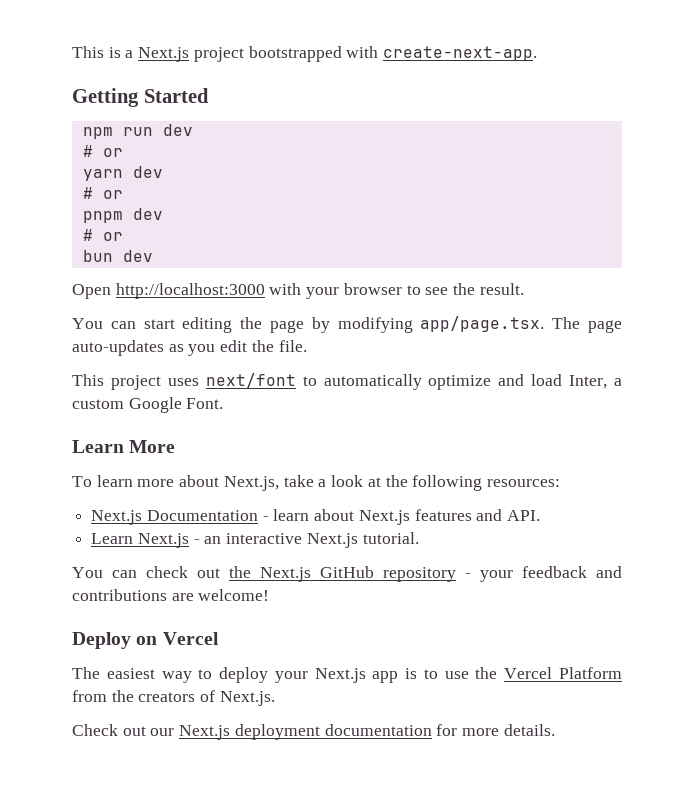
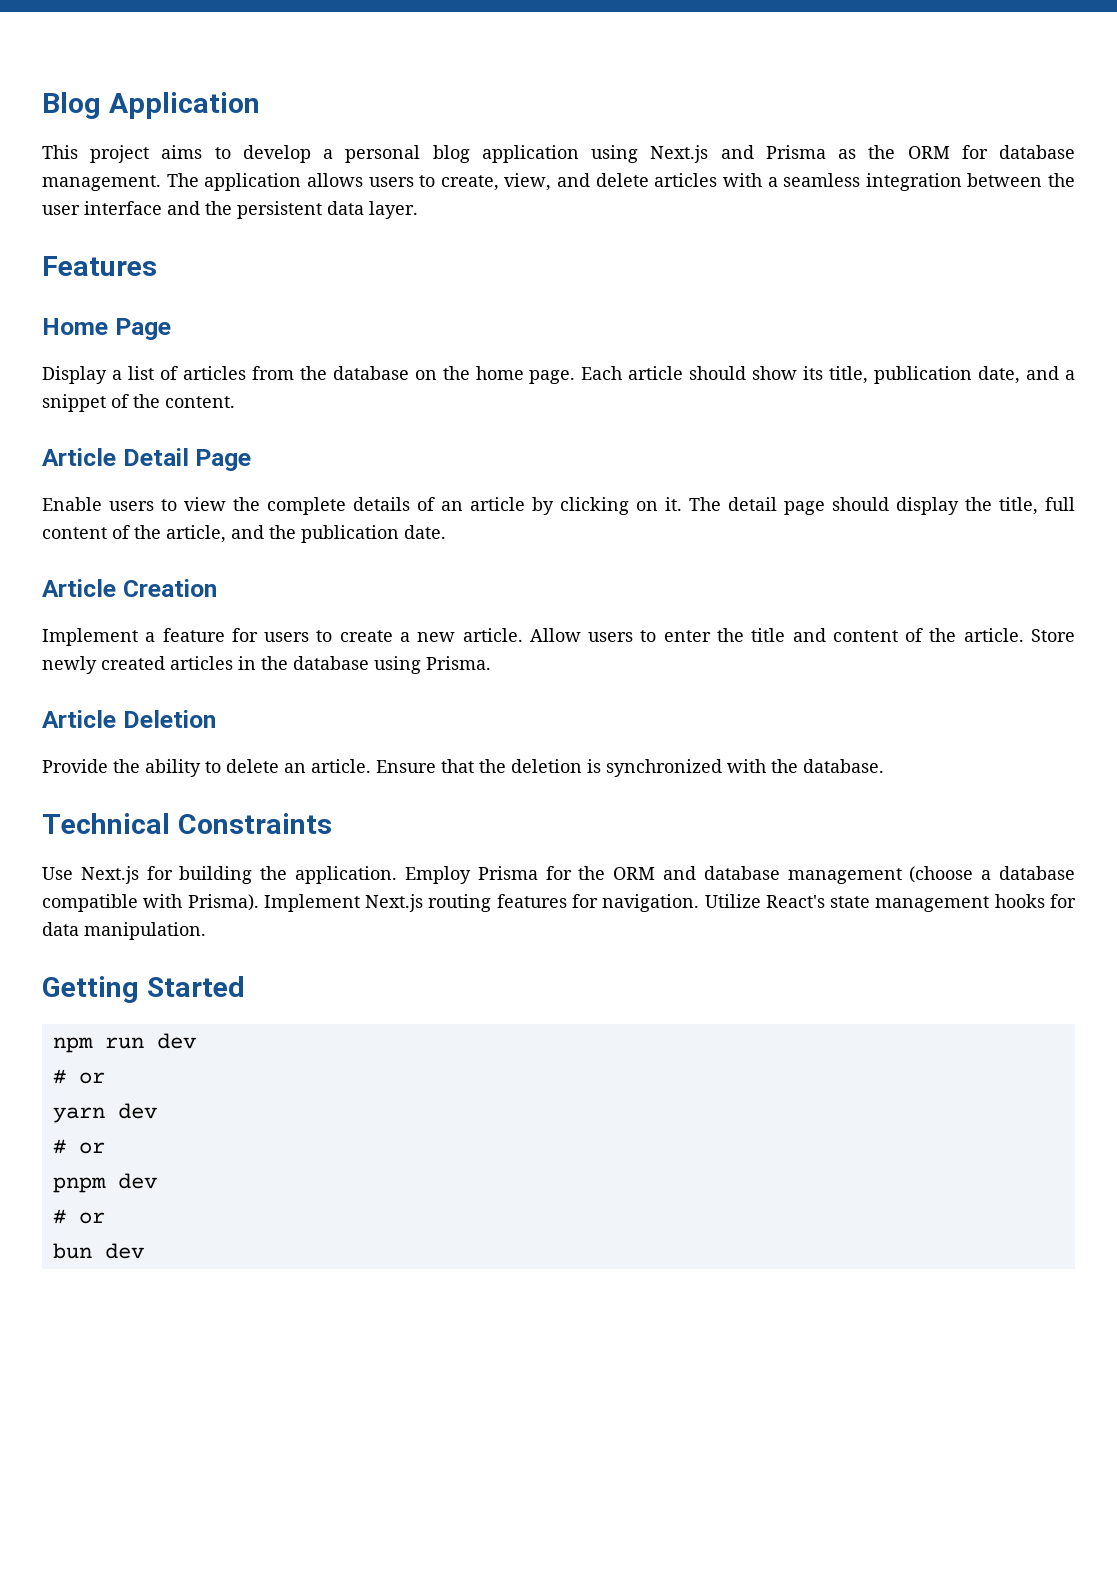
- This is a Next.js project bootstrapped with create-next-app.
+ Blog Application
+ This project aims to develop a personal blog application using Next.js and Prisma as the ORM for database management. The application allows users to create, view, and delete articles with a seamless integration between the user interface and the persistent data layer.
+ Features
+ Home Page
+ Display a list of articles from the database on the home page. Each article should show its title, publication date, and a snippet of the content.
+ Article Detail Page
+ Enable users to view the complete details of an article by clicking on it. The detail page should display the title, full content of the article, and the publication date.
+ Article Creation
+ Implement a feature for users to create a new article. Allow users to enter the title and content of the article. Store newly created articles in the database using Prisma.
+ Article Deletion
+ Provide the ability to delete an article. Ensure that the deletion is synchronized with the database.
+ Technical Constraints
+ Use Next.js for building the application. Employ Prisma for the ORM and database management (choose a database compatible with Prisma). Implement Next.js routing features for navigation. Utilize React's state management hooks for data manipulation.
- Open http://localhost:3000 with your browser to see the result.
- You can start editing the page by modifying app/page.tsx. The page auto-updates as you edit the file.
- This project uses next/font to automatically optimize and load Inter, a custom Google Font.
- Learn More
- To learn more about Next.js, take a look at the following resources:
- Next.js Documentation - learn about Next.js features and API.
- Learn Next.js - an interactive Next.js tutorial.
- You can check out the Next.js GitHub repository - your feedback and contributions are welcome!
- Deploy on Vercel
- The easiest way to deploy your Next.js app is to use the Vercel Platform from the creators of Next.js.
- Check out our Next.js deployment documentation for more details.

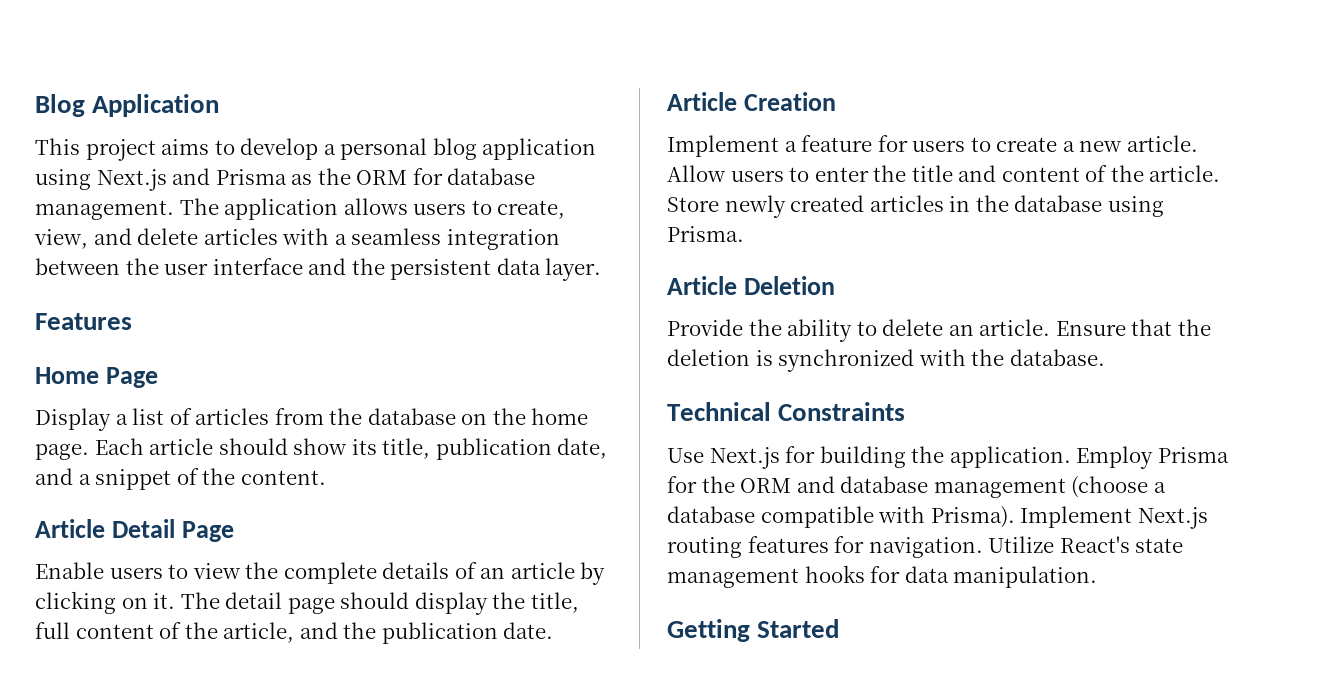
- npm run dev
- # or
- yarn dev
- # or
- pnpm dev
- # or
- bun dev

